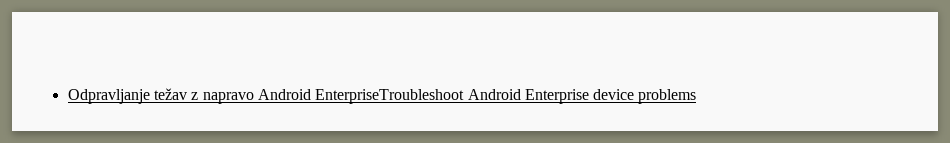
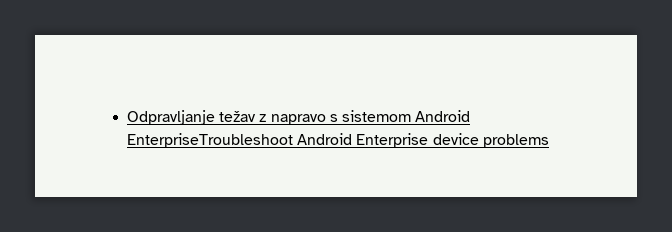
- Odpravljanje težav z napravo Android EnterpriseTroubleshoot Android Enterprise device problems
+ Odpravljanje težav z napravo s sistemom Android EnterpriseTroubleshoot Android Enterprise device problems

